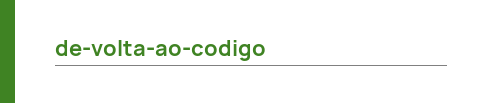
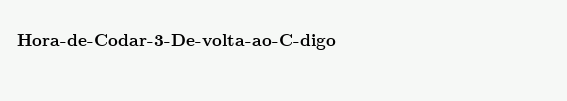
- de-volta-ao-codigo
+ Hora-de-Codar-3-De-volta-ao-C-digo

